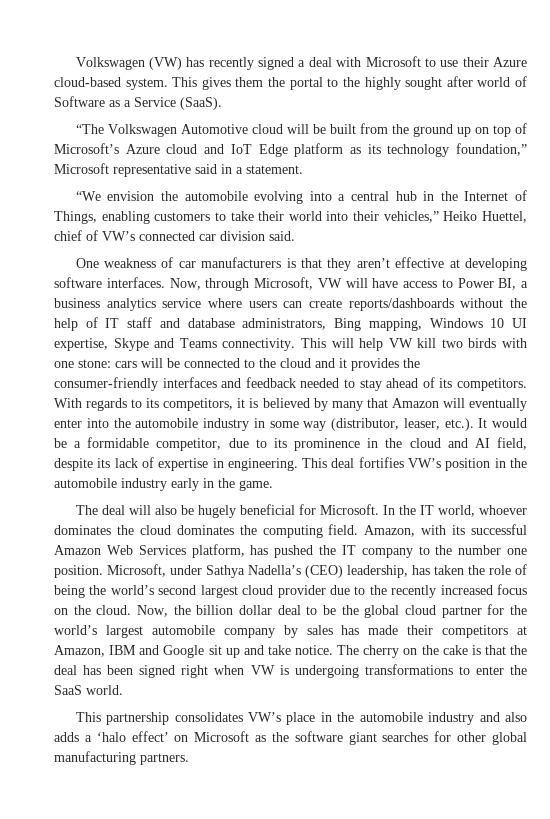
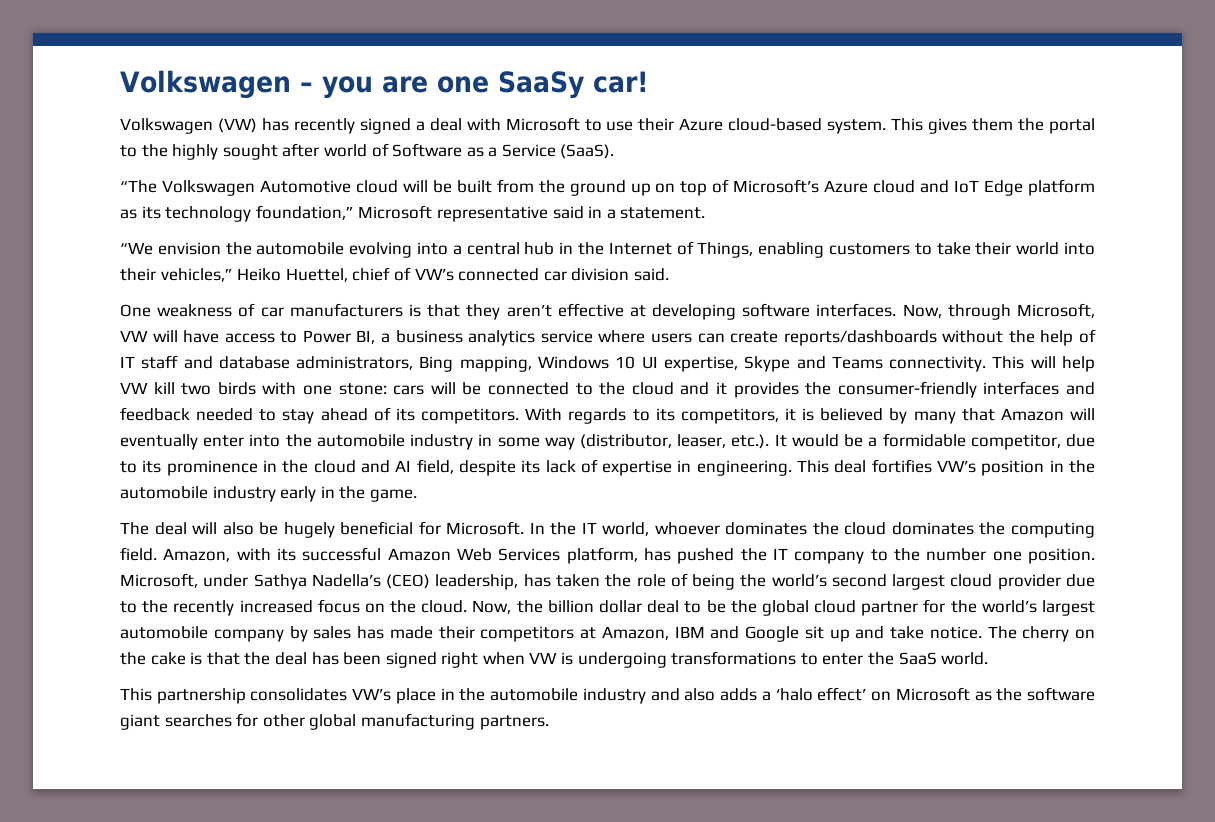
+ Volkswagen – you are one SaaSy car!

